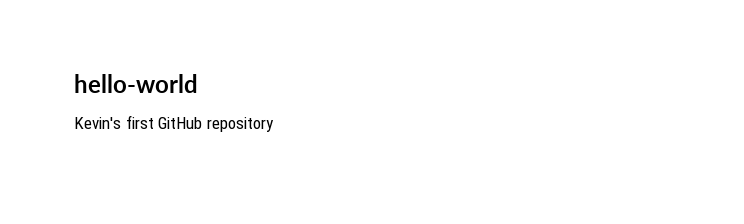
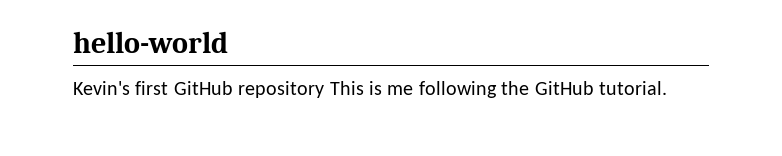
- Kevin's first GitHub repository
+ Kevin's first GitHub repository This is me following the GitHub tutorial.

